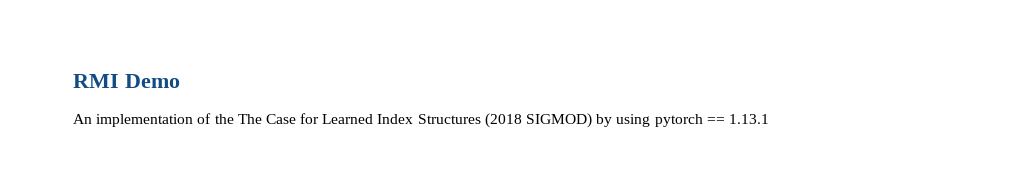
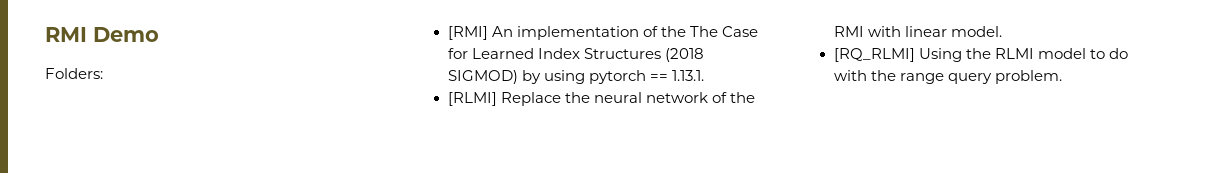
- An implementation of the The Case for Learned Index Structures (2018 SIGMOD) by using pytorch == 1.13.1
+ Folders:
+ [RMI] An implementation of the The Case for Learned Index Structures (2018 SIGMOD) by using pytorch == 1.13.1.
+ [RLMI] Replace the neural network of the RMI with linear model.
+ [RQ_RLMI] Using the RLMI model to do with the range query problem.

